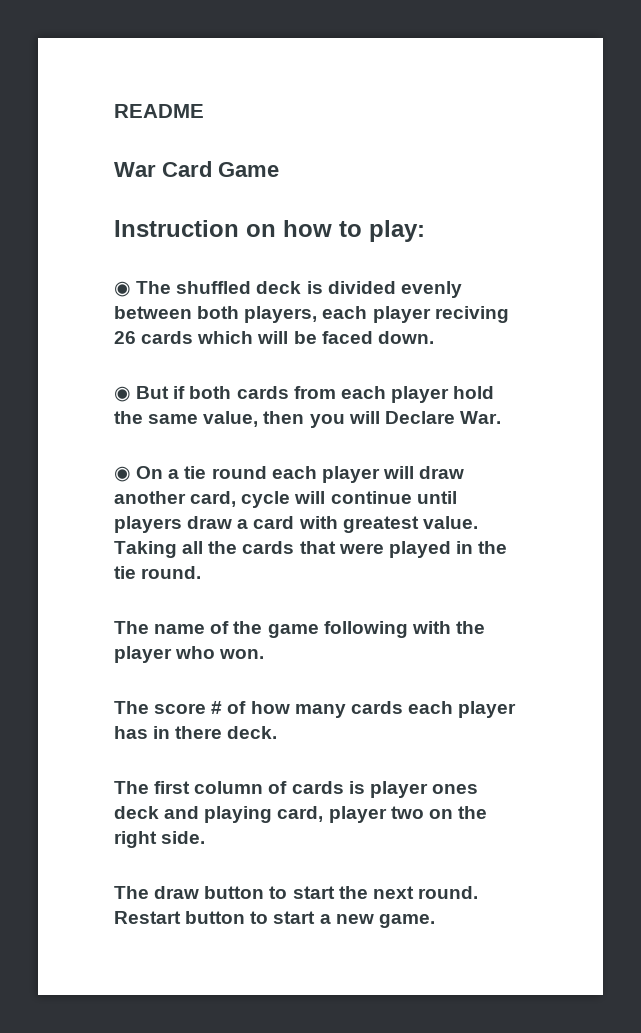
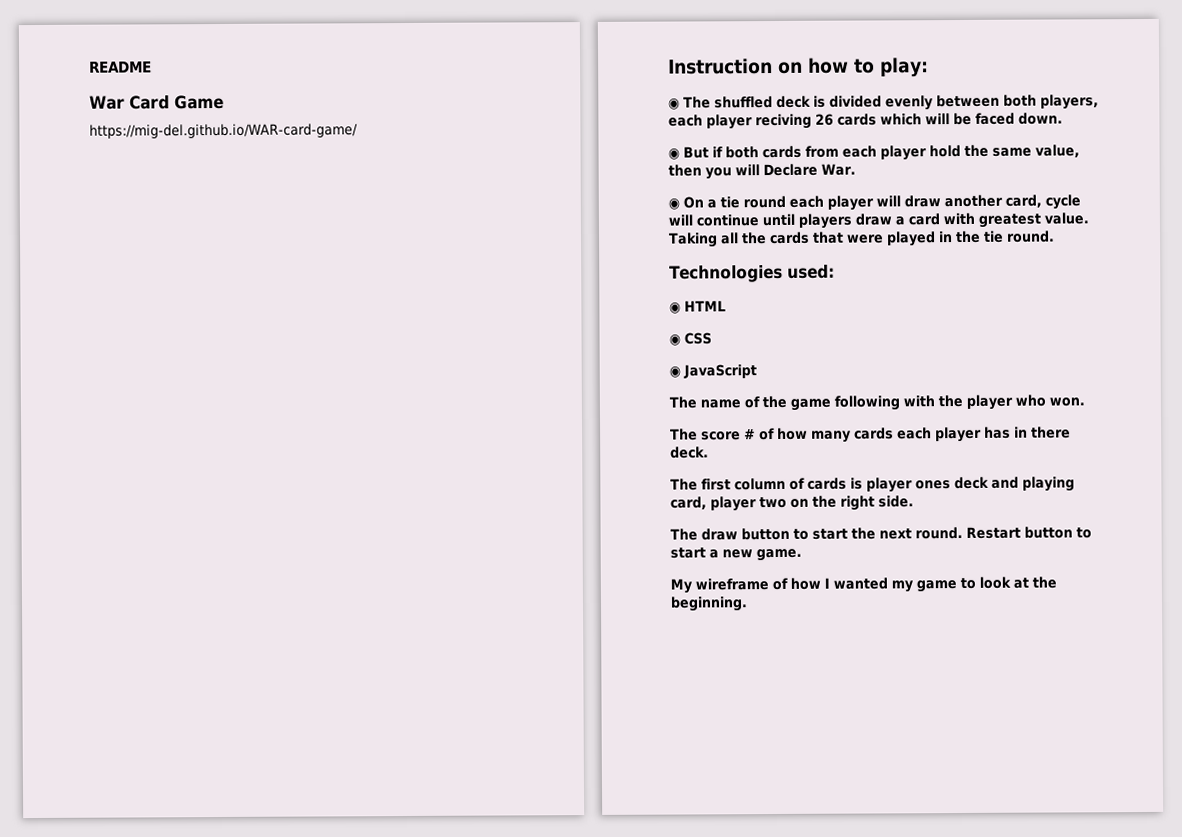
+ https://mig-del.github.io/WAR-card-game/
+ Technologies used:
+ ◉ HTML
+ ◉ CSS
+ ◉ JavaScript
+ My wireframe of how I wanted my game to look at the beginning.

